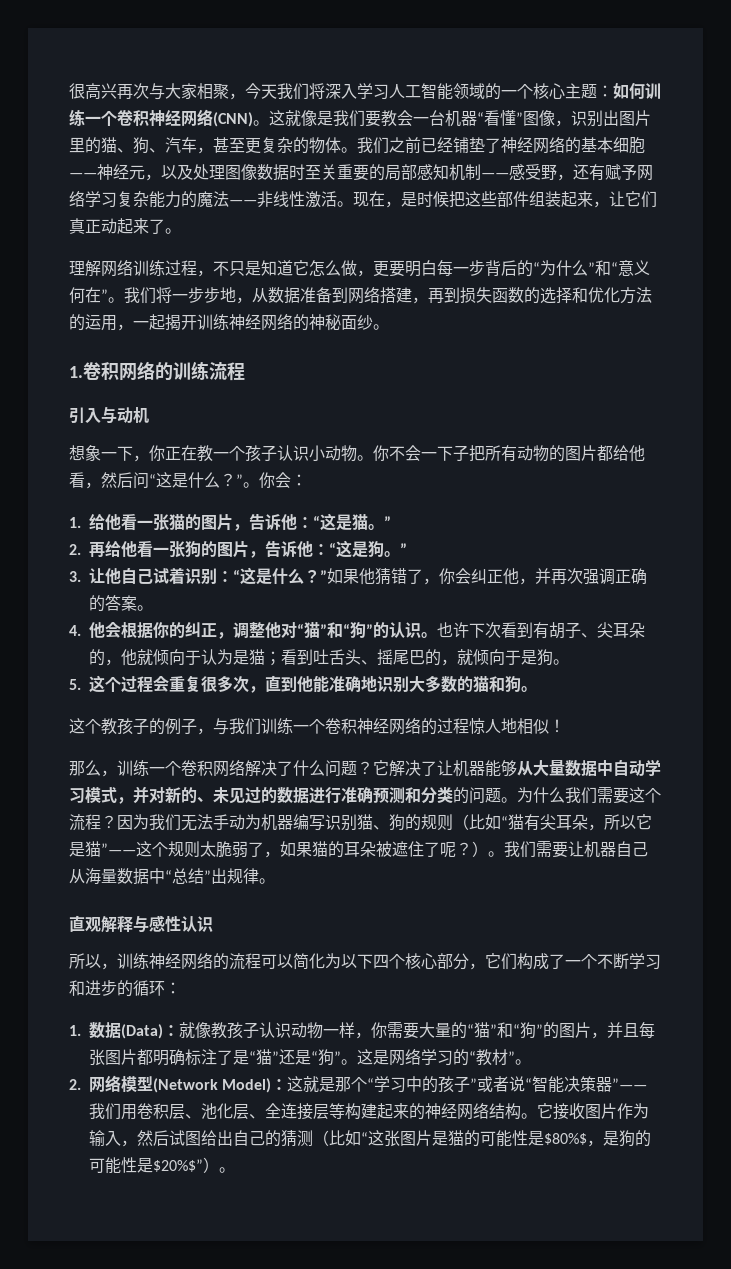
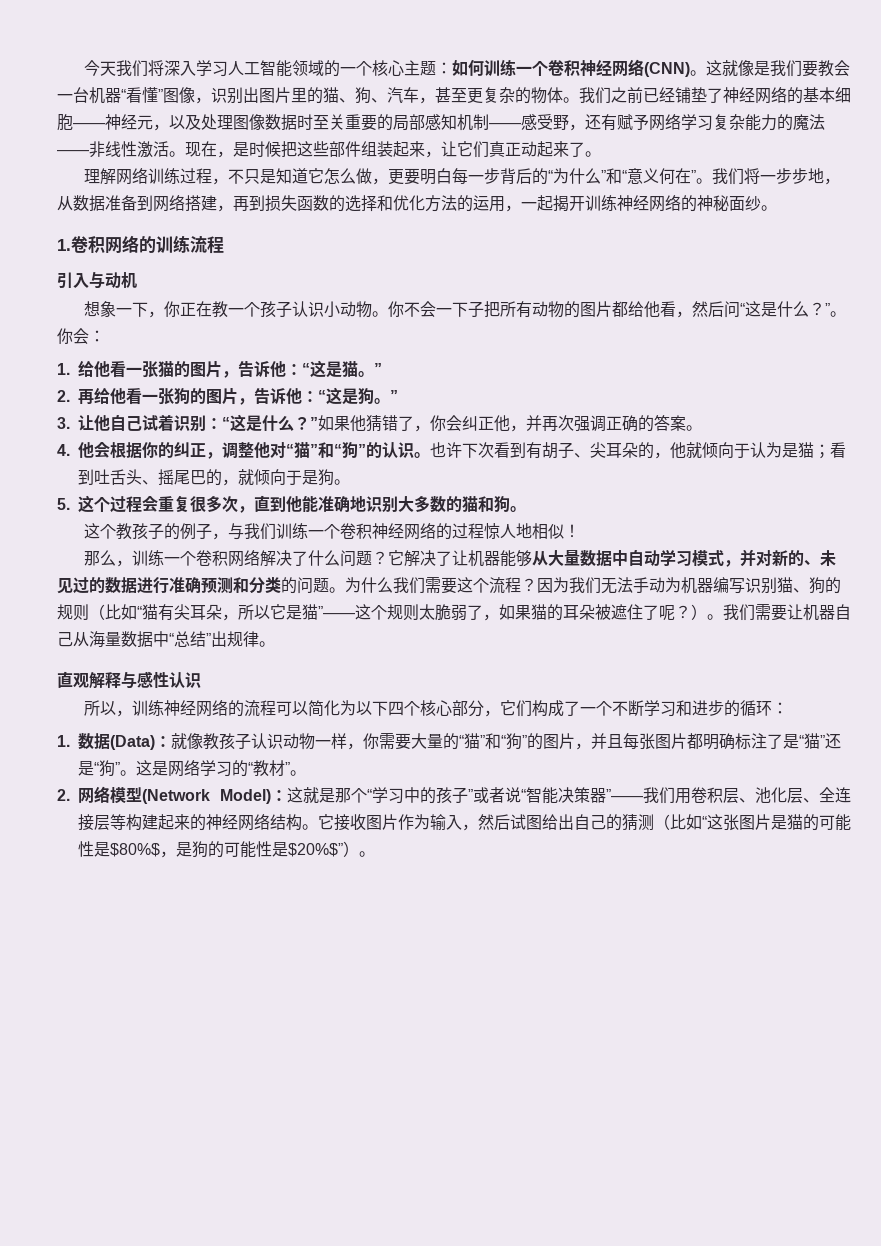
- 很高兴再次与大家相聚，今天我们将深入学习人工智能领域的一个核心主题：如何训练一个卷积神经网络(CNN)。
+ 今天我们将深入学习人工智能领域的一个核心主题：如何训练一个卷积神经网络(CNN)。

